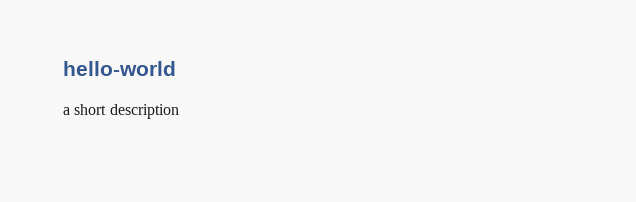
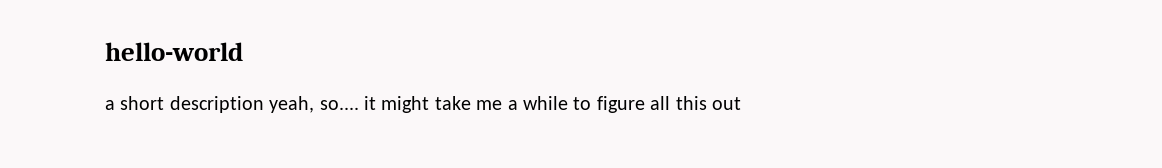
- a short description
+ a short description yeah, so.... it might take me a while to figure all this out

